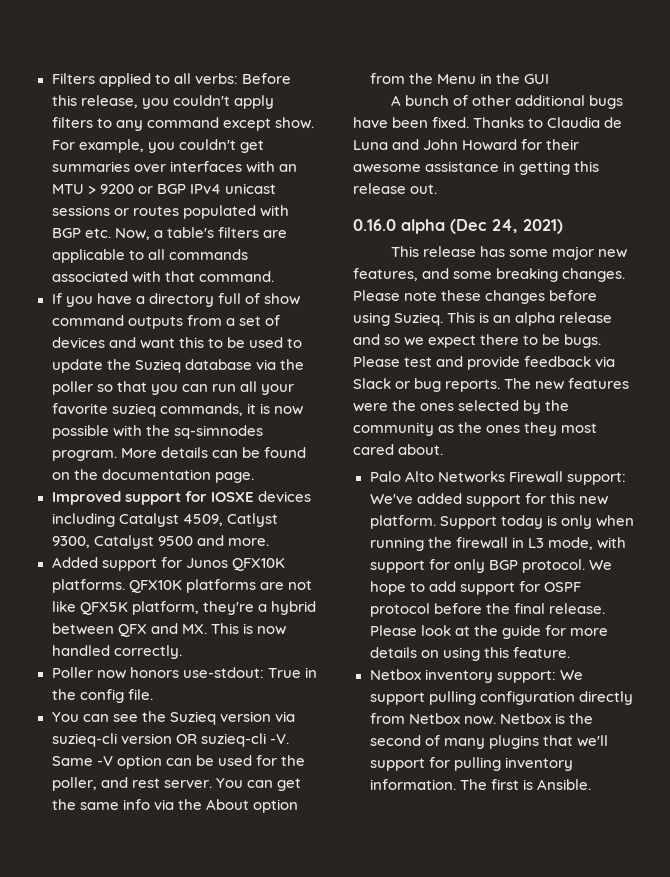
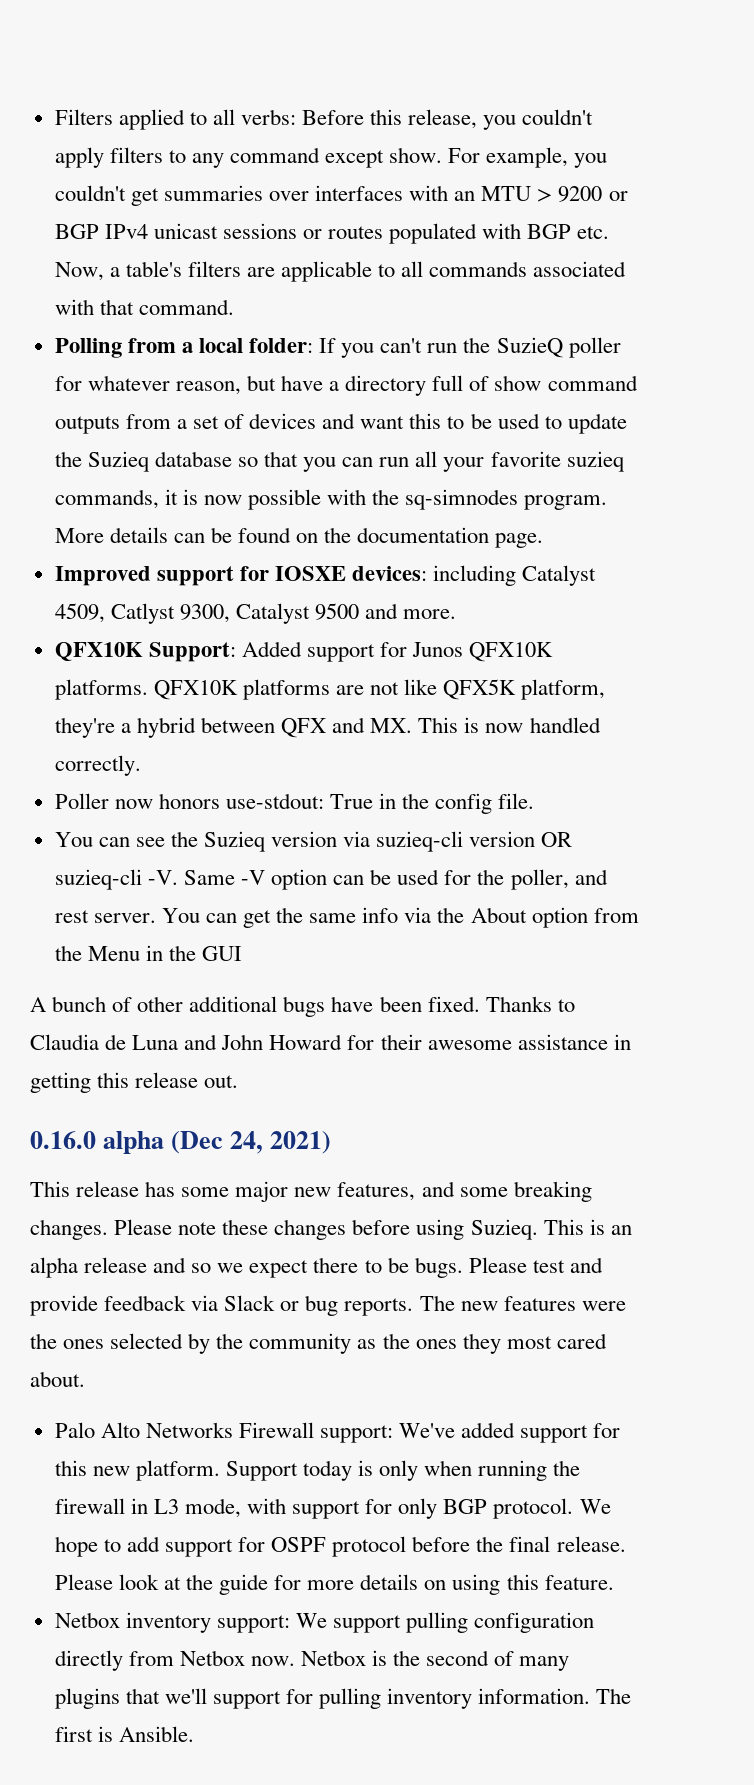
- If you have a directory full of show command outputs from a set of devices and want this to be used to update the Suzieq database via the poller so that you can run all your favorite suzieq commands, it is now possible with the sq-simnodes program.
+ Polling from a local folder: If you can't run the SuzieQ poller for whatever reason, but have a directory full of show command outputs from a set of devices and want this to be used to update the Suzieq database so that you can run all your favorite suzieq commands, it is now possible with the sq-simnodes program.
- Improved support for IOSXE devices including Catalyst 4509, Catlyst 9300, Catalyst 9500 and more.
+ Improved support for IOSXE devices: including Catalyst 4509, Catlyst 9300, Catalyst 9500 and more.
- Added support for Junos QFX10K platforms.
+ QFX10K Support: Added support for Junos QFX10K platforms.

